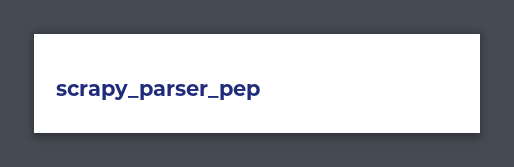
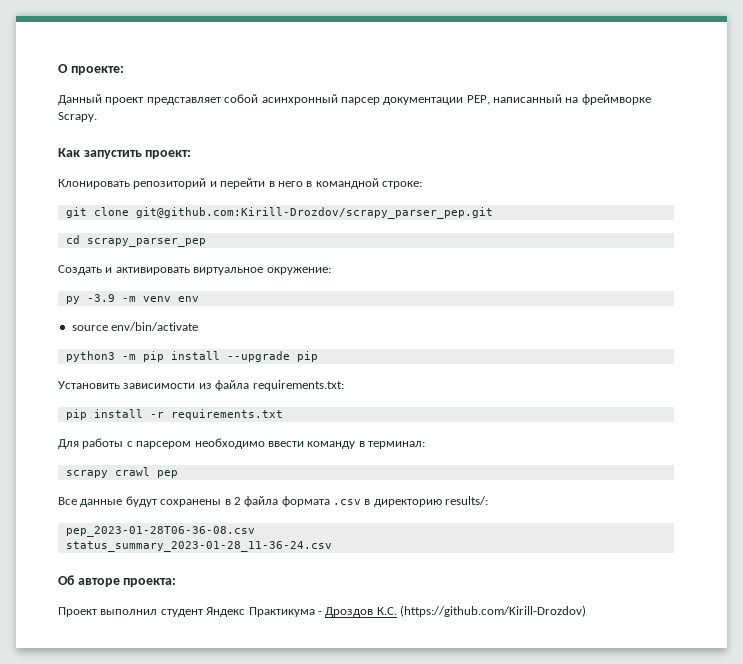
- scrapy_parser_pep
+ О проекте:
+ Данный проект представляет собой асинхронный парсер документации PEP, написанный на фреймворке Scrapy.
+ Как запустить проект:
+ Клонировать репозиторий и перейти в него в командной строке:
+ git clone git@github.com:Kirill-Drozdov/scrapy_parser_pep.git
+ cd scrapy_parser_pep
+ Cоздать и активировать виртуальное окружение:
+ py -3.9 -m venv env
+ source env/bin/activate
+ python3 -m pip install --upgrade pip
+ Установить зависимости из файла requirements.txt:
+ pip install -r requirements.txt
+ Для работы с парсером необходимо ввести команду в терминал:
+ scrapy crawl pep
+ Все данные будут сохранены в 2 файла формата .csv в директорию results/:
+ pep_2023-01-28T06-36-08.csv
+ status_summary_2023-01-28_11-36-24.csv
+ Об авторе проекта:
+ Проект выполнил студент Яндекс Практикума - Дроздов К.С. (https://github.com/Kirill-Drozdov)

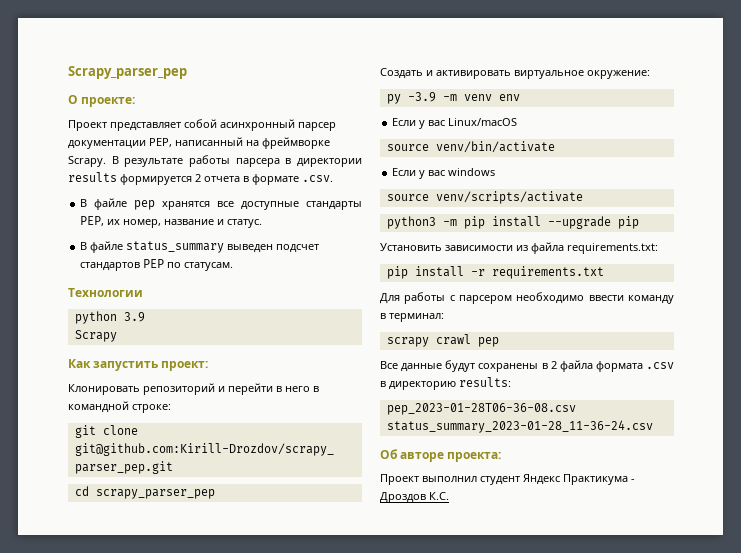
+ Scrapy_parser_pep
- Данный проект представляет собой асинхронный парсер документации PEP, написанный на фреймворке Scrapy.
+ Проект представляет собой асинхронный парсер документации PEP, написанный на фреймворке Scrapy. В результате работы парсера в директории results формируется 2 отчета в формате .csv.
+ В файле pep хранятся все доступные стандарты PEP, их номер, название и статус.
+ В файле status_summary выведен подсчет стандартов PEP по статусам.
+ Технологии
+ python 3.9
+ Scrapy
- source env/bin/activate
+ Если у вас Linux/macOS
+ source venv/bin/activate
+ Если у вас windows
+ source venv/scripts/activate
- Все данные будут сохранены в 2 файла формата .csv в директорию results/:
+ Все данные будут сохранены в 2 файла формата .csv в директорию results:
- Проект выполнил студент Яндекс Практикума - Дроздов К.С. (https://github.com/Kirill-Drozdov)
+ Проект выполнил студент Яндекс Практикума - Дроздов К.С.

